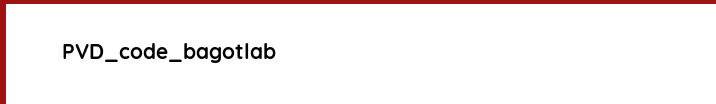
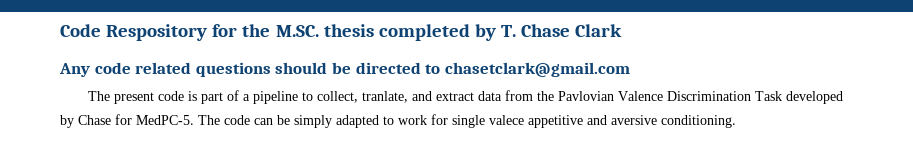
- PVD_code_bagotlab
+ Code Respository for the M.SC. thesis completed by T. Chase Clark
+ Any code related questions should be directed to chasetclark@gmail.com
+ The present code is part of a pipeline to collect, tranlate, and extract data from the Pavlovian Valence Discrimination Task developed by Chase for MedPC-5. The code can be simply adapted to work for single valece appetitive and aversive conditioning.

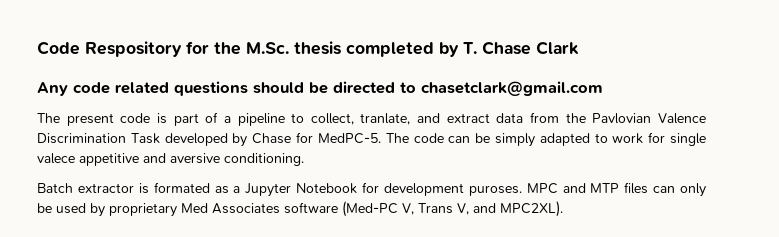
- Code Respository for the M.SC. thesis completed by T. Chase Clark
+ Code Respository for the M.Sc. thesis completed by T. Chase Clark
+ Batch extractor is formated as a Jupyter Notebook for development puroses. MPC and MTP files can only be used by proprietary Med Associates software (Med-PC V, Trans V, and MPC2XL).

